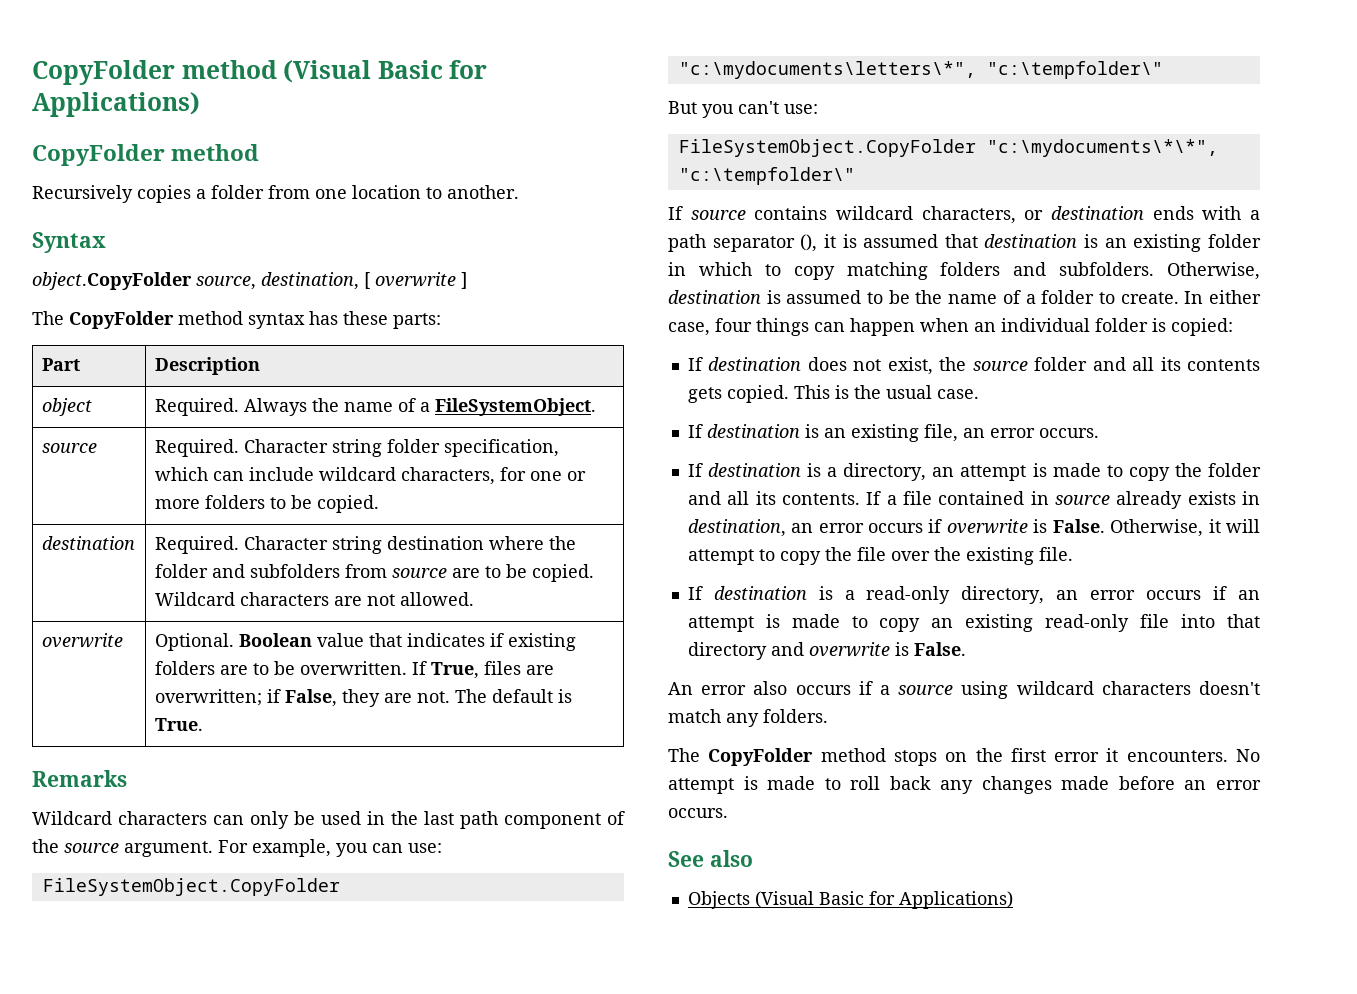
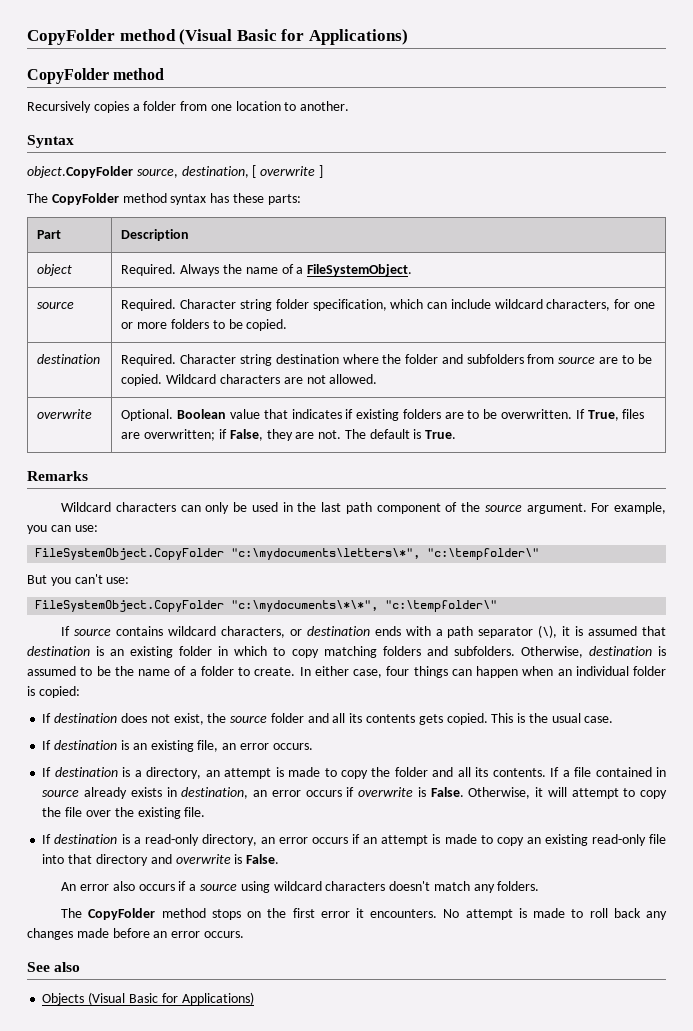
- If source contains wildcard characters, or destination ends with a path separator (), it is assumed that destination is an existing folder in which to copy matching folders and subfolders.
+ If source contains wildcard characters, or destination ends with a path separator (\), it is assumed that destination is an existing folder in which to copy matching folders and subfolders.

